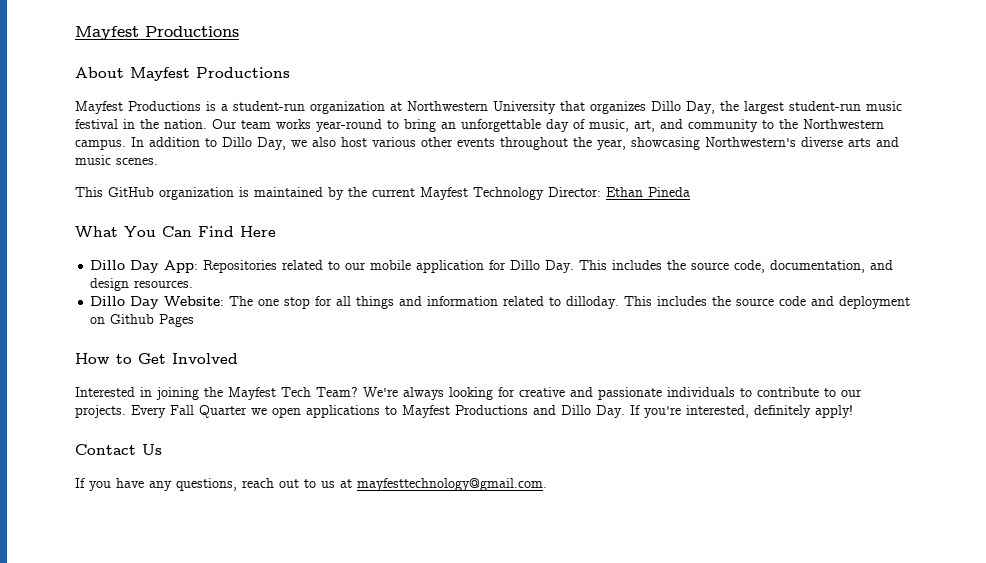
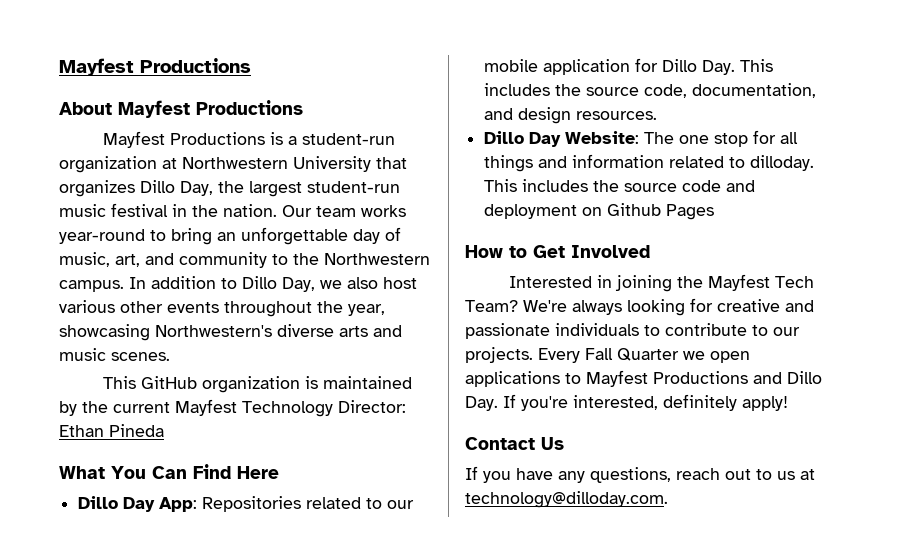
- If you have any questions, reach out to us at mayfesttechnology@gmail.com.
+ If you have any questions, reach out to us at technology@dilloday.com.

